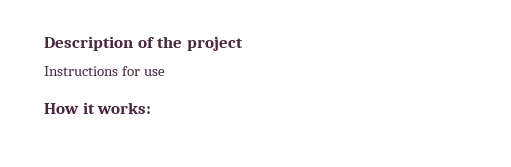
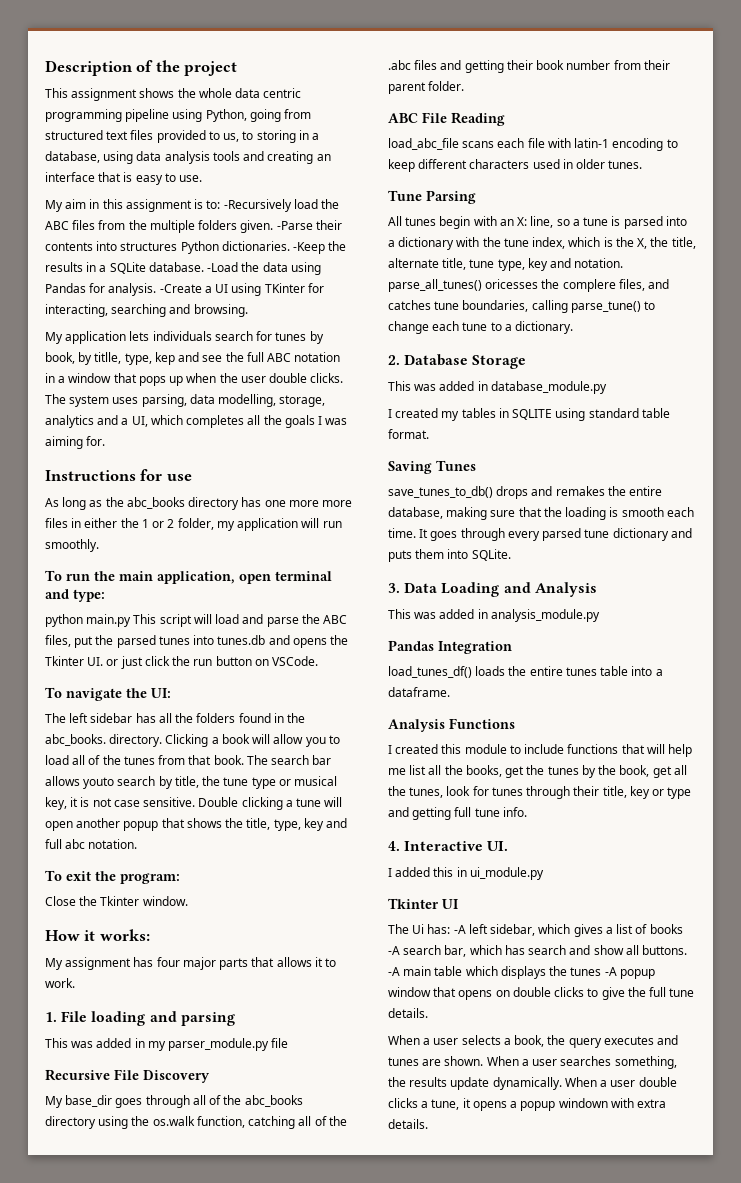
+ This assignment shows the whole data centric programming pipeline using Python, going from structured text files provided to us, to storing in a database, using data analysis tools and creating an interface that is easy to use.
+ My aim in this assignment is to: -Recursively load the ABC files from the multiple folders given. -Parse their contents into structures Python dictionaries. -Keep the results in a SQLite database. -Load the data using Pandas for analysis. -Create a UI using TKinter for interacting, searching and browsing.
+ My application lets individuals search for tunes by book, by titlle, type, kep and see the full ABC notation in a window that pops up when the user double clicks. The system uses parsing, data modelling, storage, analytics and a UI, which completes all the goals I was aiming for.
  Instructions for use
+ As long as the abc_books directory has one more more files in either the 1 or 2 folder, my application will run smoothly.
+ To run the main application, open terminal and type:
+ python main.py This script will load and parse the ABC files, put the parsed tunes into tunes.db and opens the Tkinter UI. or just click the run button on VSCode.
+ To navigate the UI:
+ The left sidebar has all the folders found in the abc_books. directory. Clicking a book will allow you to load all of the tunes from that book. The search bar allows youto search by title, the tune type or musical key, it is not case sensitive. Double clicking a tune will open another popup that shows the title, type, key and full abc notation.
+ To exit the program:
+ Close the Tkinter window.
  How it works:
+ My assignment has four major parts that allows it to work.
+ 1. File loading and parsing
+ This was added in my parser_module.py file
+ Recursive File Discovery
+ My base_dir goes through all of the abc_books directory using the os.walk function, catching all of the .abc files and getting their book number from their parent folder.
+ ABC File Reading
+ load_abc_file scans each file with latin-1 encoding to keep different characters used in older tunes.
+ Tune Parsing
+ All tunes begin with an X: line, so a tune is parsed into a dictionary with the tune index, which is the X, the title, alternate title, tune type, key and notation. parse_all_tunes() oricesses the complere files, and catches tune boundaries, calling parse_tune() to change each tune to a dictionary.
+ 2. Database Storage
+ This was added in database_module.py
+ I created my tables in SQLITE using standard table format.
+ Saving Tunes
+ save_tunes_to_db() drops and remakes the entire database, making sure that the loading is smooth each time. It goes through every parsed tune dictionary and puts them into SQLite.
+ 3. Data Loading and Analysis
+ This was added in analysis_module.py
+ Pandas Integration
+ load_tunes_df() loads the entire tunes table into a dataframe.
+ Analysis Functions
+ I created this module to include functions that will help me list all the books, get the tunes by the book, get all the tunes, look for tunes through their title, key or type and getting full tune info.
+ 4. Interactive UI.
+ I added this in ui_module.py
+ Tkinter UI
+ The Ui has: -A left sidebar, which gives a list of books -A search bar, which has search and show all buttons. -A main table which displays the tunes -A popup window that opens on double clicks to give the full tune details.
+ When a user selects a book, the query executes and tunes are shown. When a user searches something, the results update dynamically. When a user double clicks a tune, it opens a popup windown with extra details.

